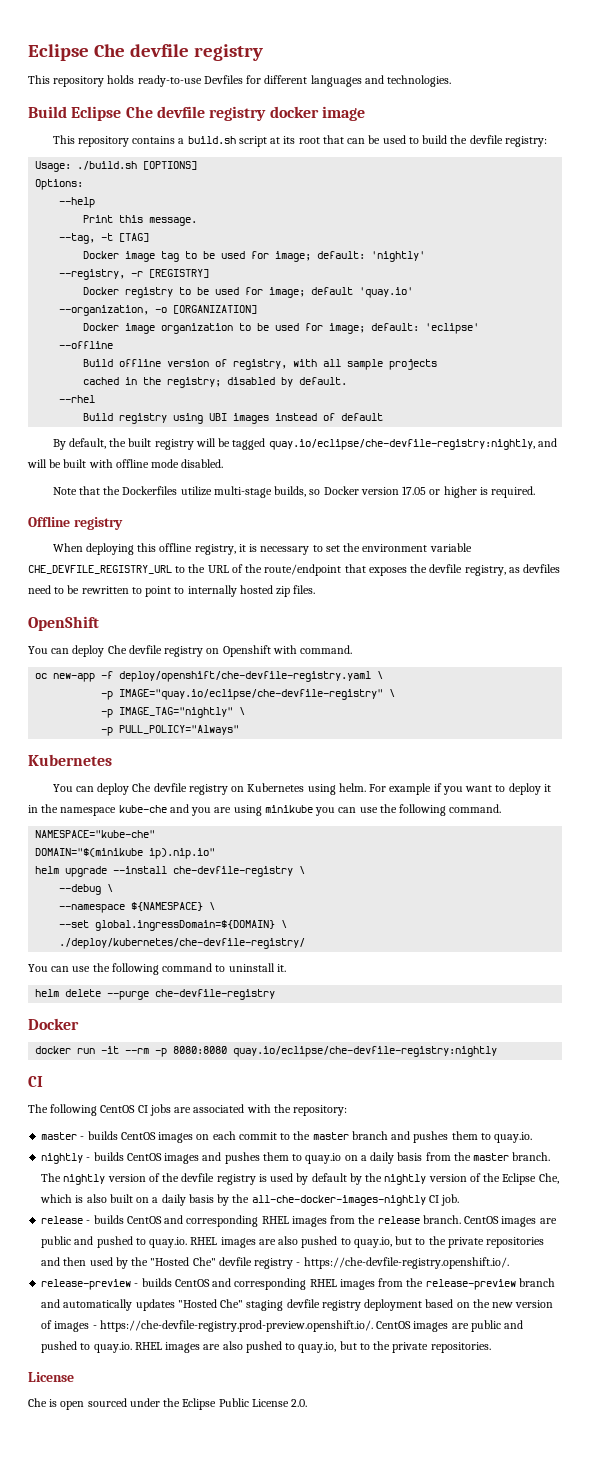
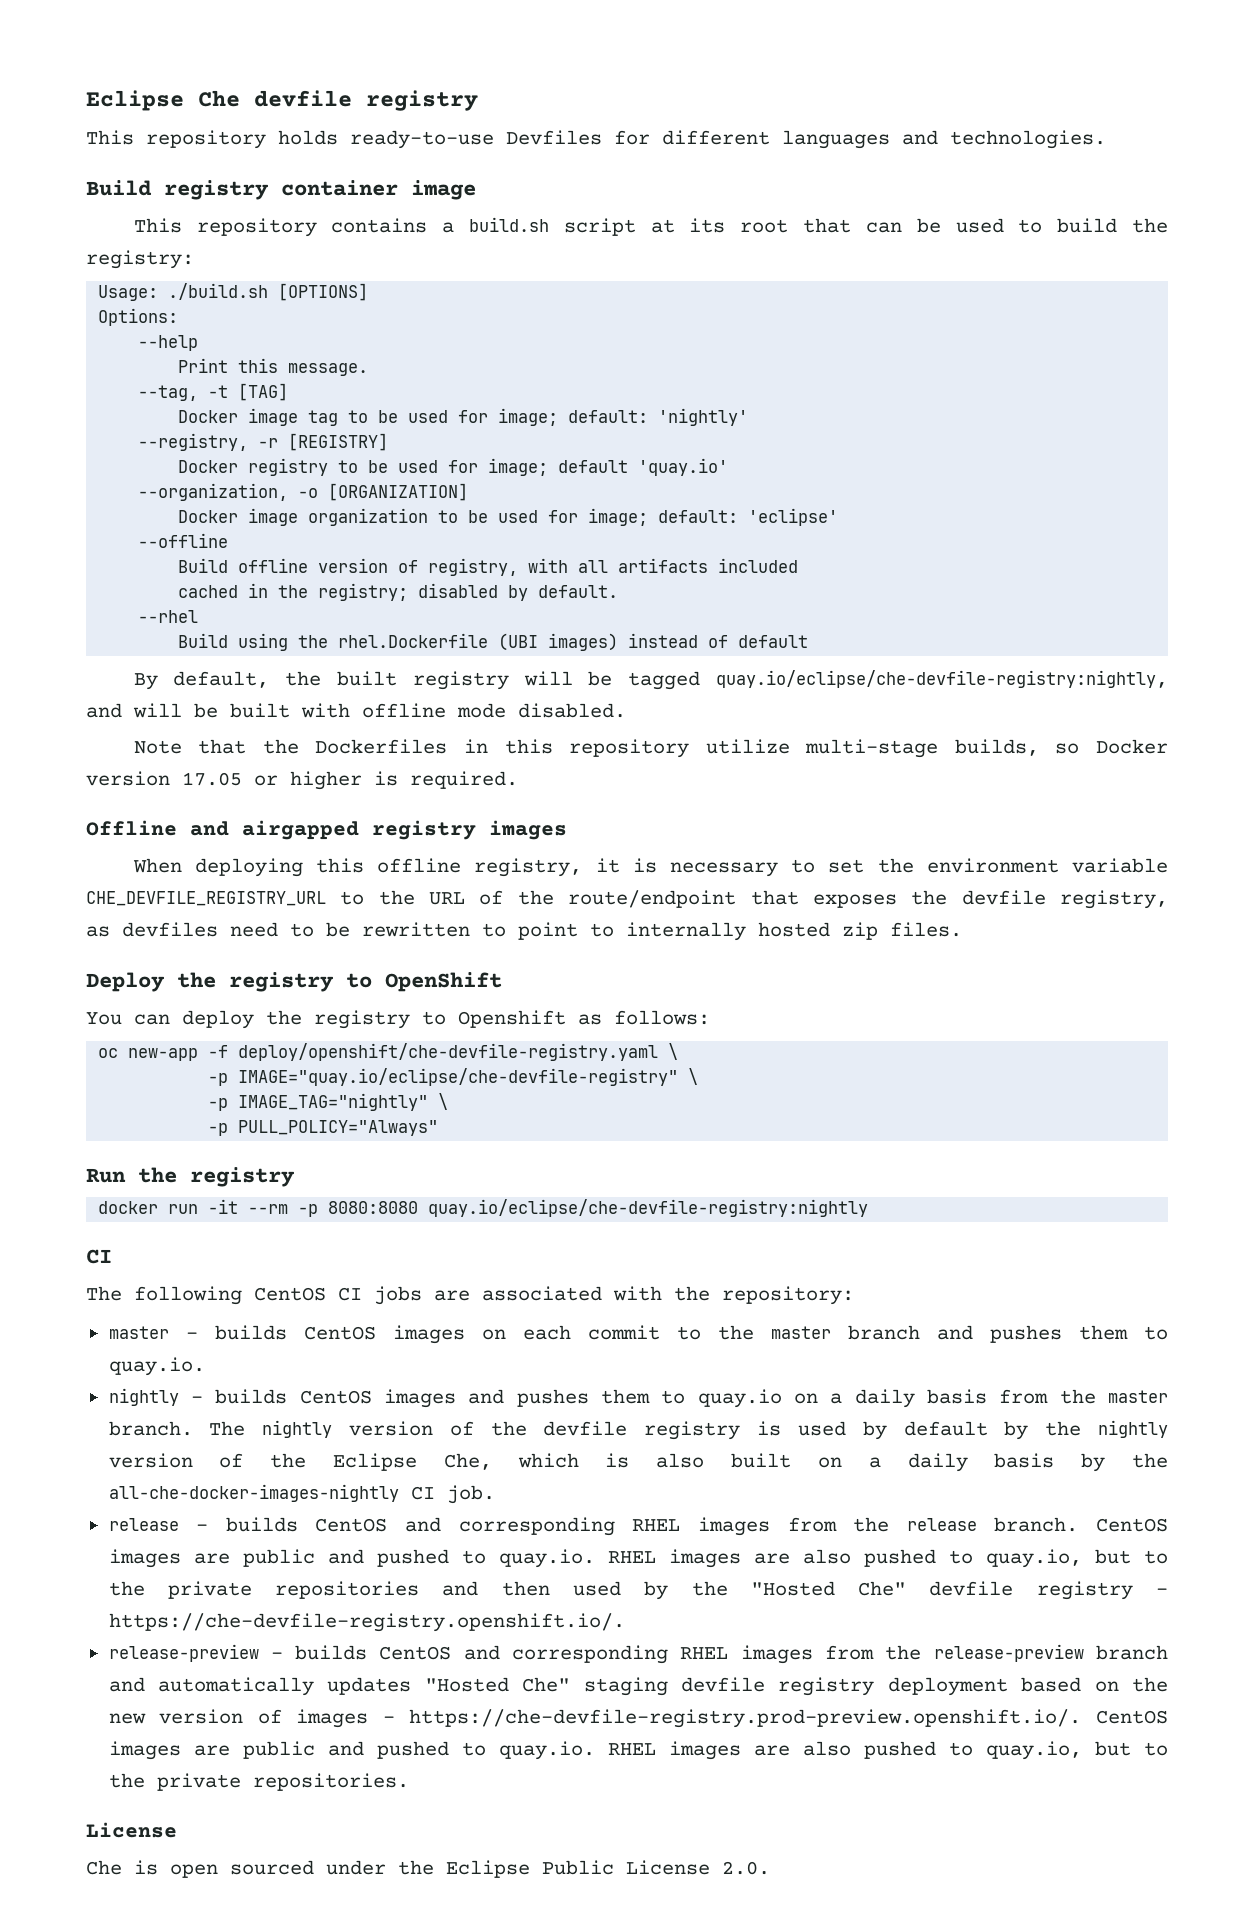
- Build Eclipse Che devfile registry docker image
+ Build registry container image
- This repository contains a build.sh script at its root that can be used to build the devfile registry:
+ This repository contains a build.sh script at its root that can be used to build the registry:
- Build offline version of registry, with all sample projects
+ Build offline version of registry, with all artifacts included
- Build registry using UBI images instead of default
+ Build using the rhel.Dockerfile (UBI images) instead of default
- Note that the Dockerfiles utilize multi-stage builds, so Docker version 17.05 or higher is required.
+ Note that the Dockerfiles in this repository utilize multi-stage builds, so Docker version 17.05 or higher is required.
- Offline registry
+ Offline and airgapped registry images
- OpenShift
+ Deploy the registry to OpenShift
- You can deploy Che devfile registry on Openshift with command.
+ You can deploy the registry to Openshift as follows:
  -p PULL_POLICY="Always"
- Kubernetes
- You can deploy Che devfile registry on Kubernetes using helm. For example if you want to deploy it in the namespace kube-che and you are using minikube you can use the following command.
- NAMESPACE="kube-che"
- DOMAIN="$(minikube ip).nip.io"
- helm upgrade --install che-devfile-registry \
- --debug \
- --namespace ${NAMESPACE} \
- --set global.ingressDomain=${DOMAIN} \
- ./deploy/kubernetes/che-devfile-registry/
- You can use the following command to uninstall it.
- helm delete --purge che-devfile-registry
- Docker
+ Run the registry

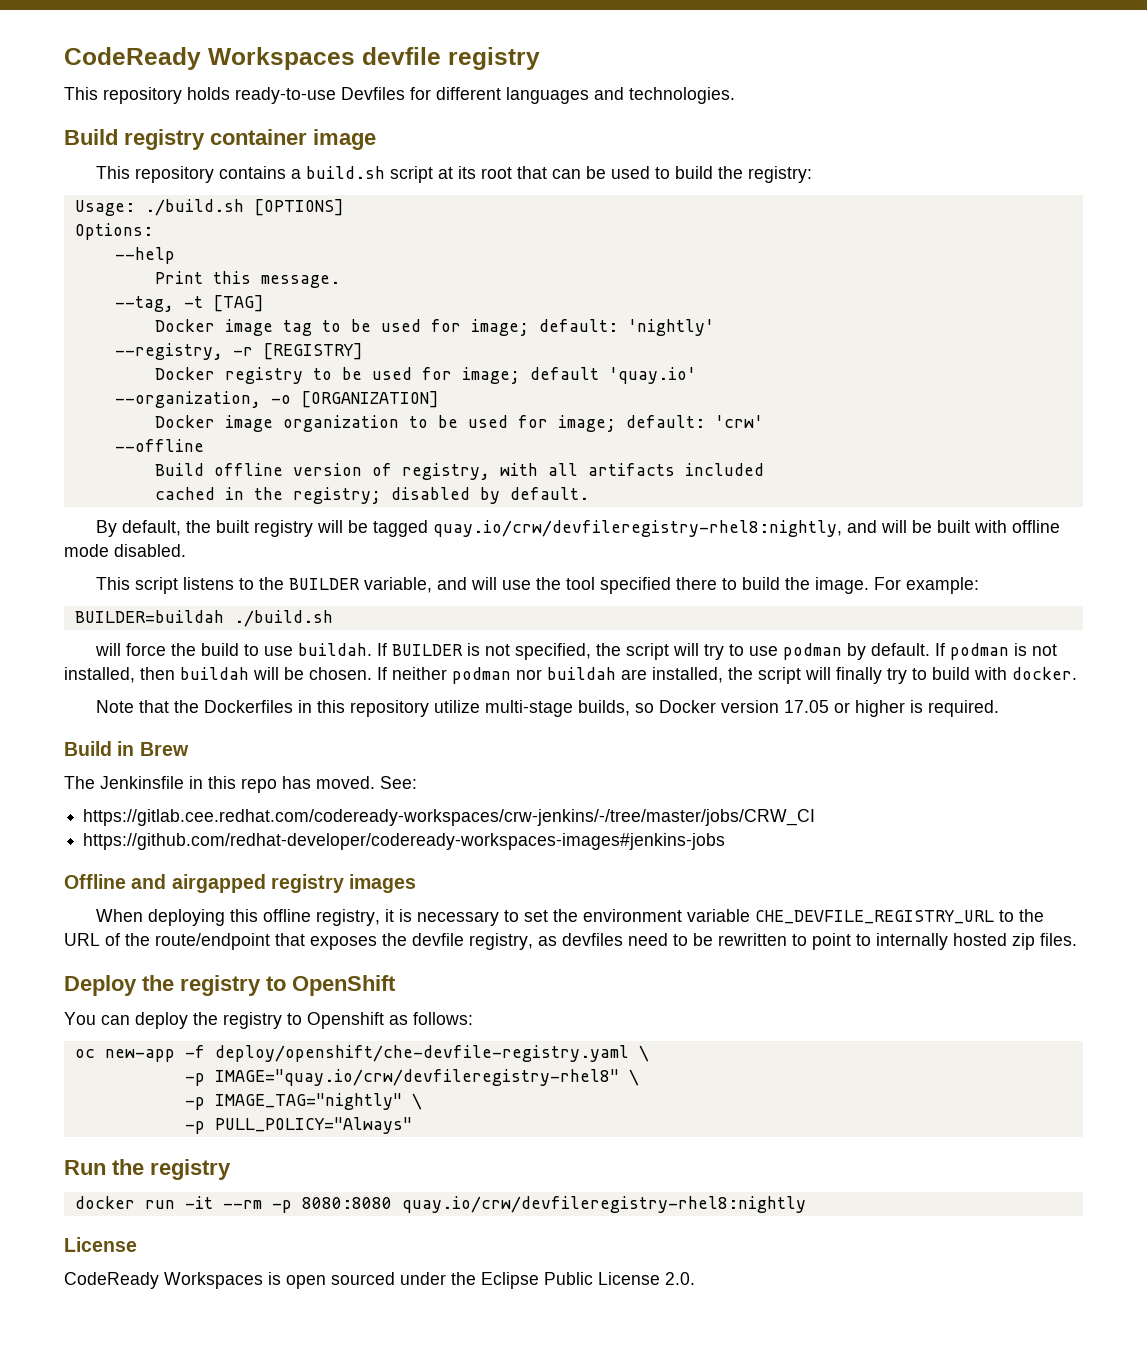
- Eclipse Che devfile registry
+ CodeReady Workspaces devfile registry
- Docker image organization to be used for image; default: 'eclipse'
+ Docker image organization to be used for image; default: 'crw'
- --rhel
- Build using the rhel.Dockerfile (UBI images) instead of default
- By default, the built registry will be tagged quay.io/eclipse/che-devfile-registry:nightly, and will be built with offline mode disabled.
+ By default, the built registry will be tagged quay.io/crw/devfileregistry-rhel8:nightly, and will be built with offline mode disabled.
+ This script listens to the BUILDER variable, and will use the tool specified there to build the image. For example:
+ BUILDER=buildah ./build.sh
+ will force the build to use buildah. If BUILDER is not specified, the script will try to use podman by default. If podman is not installed, then buildah will be chosen. If neither podman nor buildah are installed, the script will finally try to build with docker.
+ Build in Brew
+ The Jenkinsfile in this repo has moved. See:
+ https://gitlab.cee.redhat.com/codeready-workspaces/crw-jenkins/-/tree/master/jobs/CRW_CI
+ https://github.com/redhat-developer/codeready-workspaces-images#jenkins-jobs
- -p IMAGE="quay.io/eclipse/che-devfile-registry" \
+ -p IMAGE="quay.io/crw/devfileregistry-rhel8" \
- docker run -it --rm -p 8080:8080 quay.io/eclipse/che-devfile-registry:nightly
- CI
- The following CentOS CI jobs are associated with the repository:
- master - builds CentOS images on each commit to the master branch and pushes them to quay.io.
- nightly - builds CentOS images and pushes them to quay.io on a daily basis from the master branch. The nightly version of the devfile registry is used by default by the nightly version of the Eclipse Che, which is also built on a daily basis by the all-che-docker-images-nightly CI job.
- release - builds CentOS and corresponding RHEL images from the release branch. CentOS images are public and pushed to quay.io. RHEL images are also pushed to quay.io, but to the private repositories and then used by the "Hosted Che" devfile registry - https://che-devfile-registry.openshift.io/.
- release-preview - builds CentOS and corresponding RHEL images from the release-preview branch and automatically updates "Hosted Che" staging devfile registry deployment based on the new version of images - https://che-devfile-registry.prod-preview.openshift.io/. CentOS images are public and pushed to quay.io. RHEL images are also pushed to quay.io, but to the private repositories.
+ docker run -it --rm -p 8080:8080 quay.io/crw/devfileregistry-rhel8:nightly
- Che is open sourced under the Eclipse Public License 2.0.
+ CodeReady Workspaces is open sourced under the Eclipse Public License 2.0.

